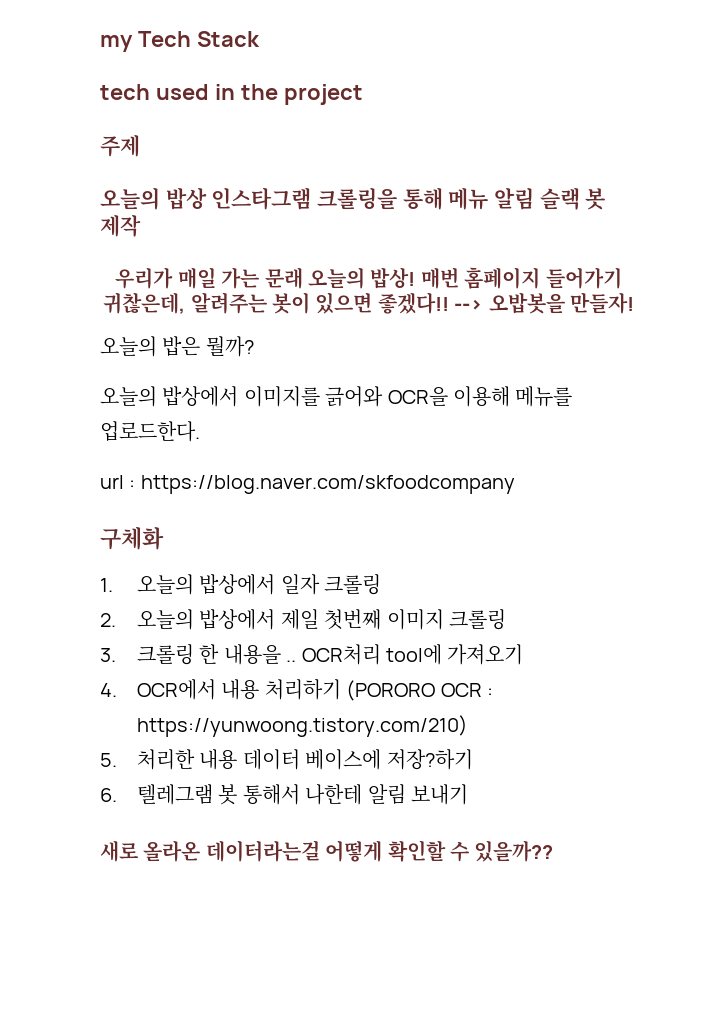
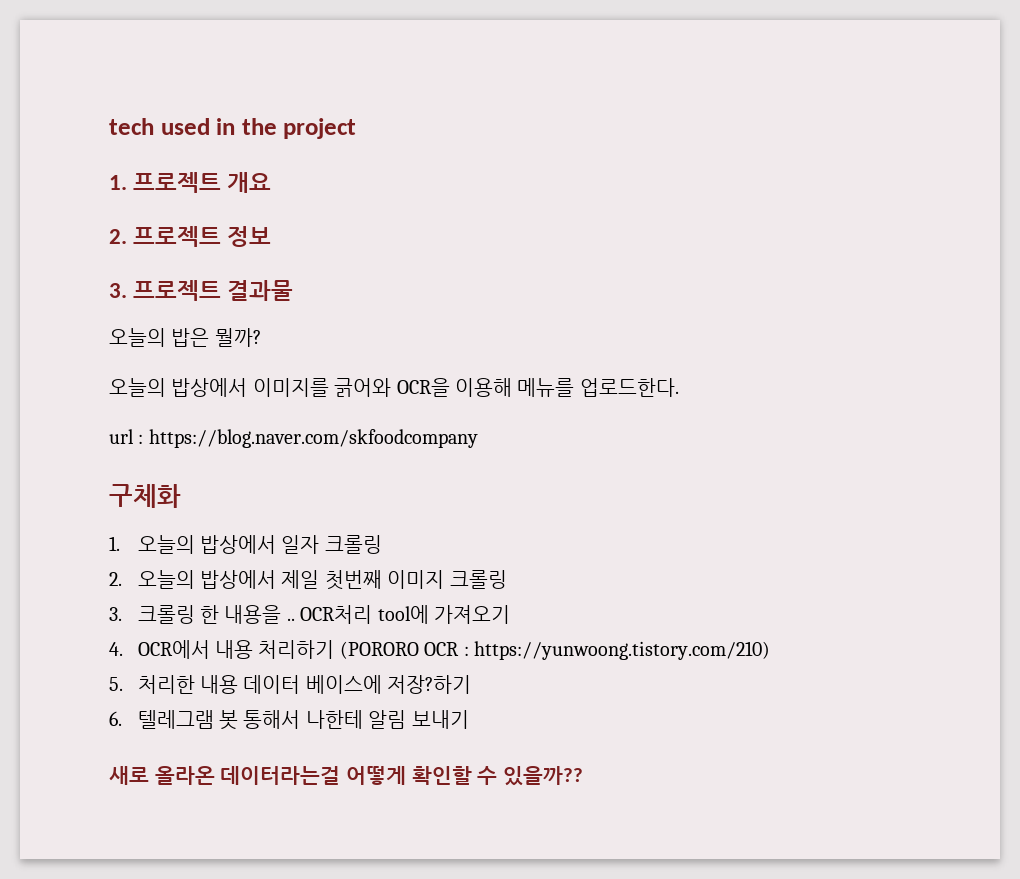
- my Tech Stack
- 주제
- 오늘의 밥상 인스타그램 크롤링을 통해 메뉴 알림 슬랙 봇 제작
- 우리가 매일 가는 문래 오늘의 밥상! 매번 홈페이지 들어가기 귀찮은데, 알려주는 봇이 있으면 좋겠다!! --> 오밥봇을 만들자!
+ 1. 프로젝트 개요
+ 2. 프로젝트 정보
+ 3. 프로젝트 결과물

